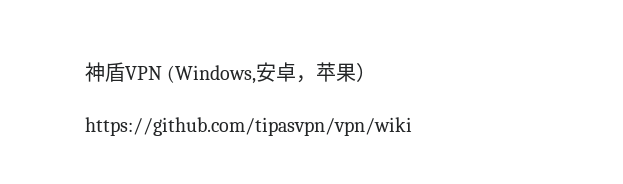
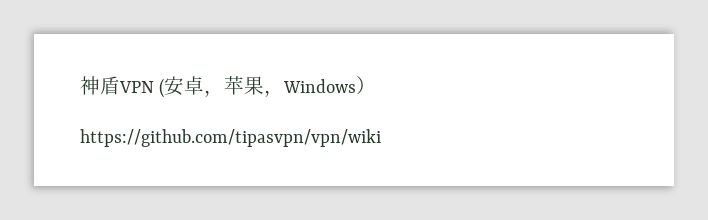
- 神盾VPN (Windows,安卓，苹果）
+ 神盾VPN (安卓，苹果，Windows）

